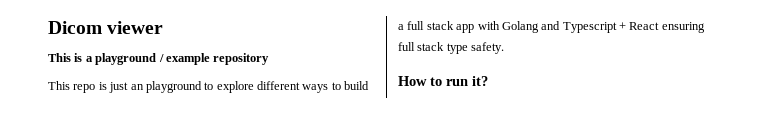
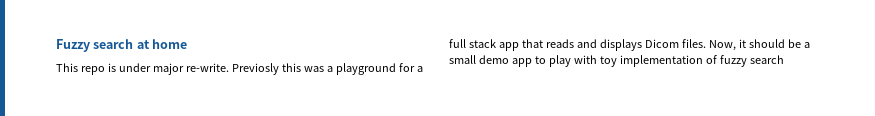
- Dicom viewer
- This is a playground / example repository
- This repo is just an playground to explore different ways to build a full stack app with Golang and Typescript + React ensuring full stack type safety.
- How to run it?
+ Fuzzy search at home
+ This repo is under major re-write. Previosly this was a playground for a full stack app that reads and displays Dicom files. Now, it should be a small demo app to play with toy implementation of fuzzy search

